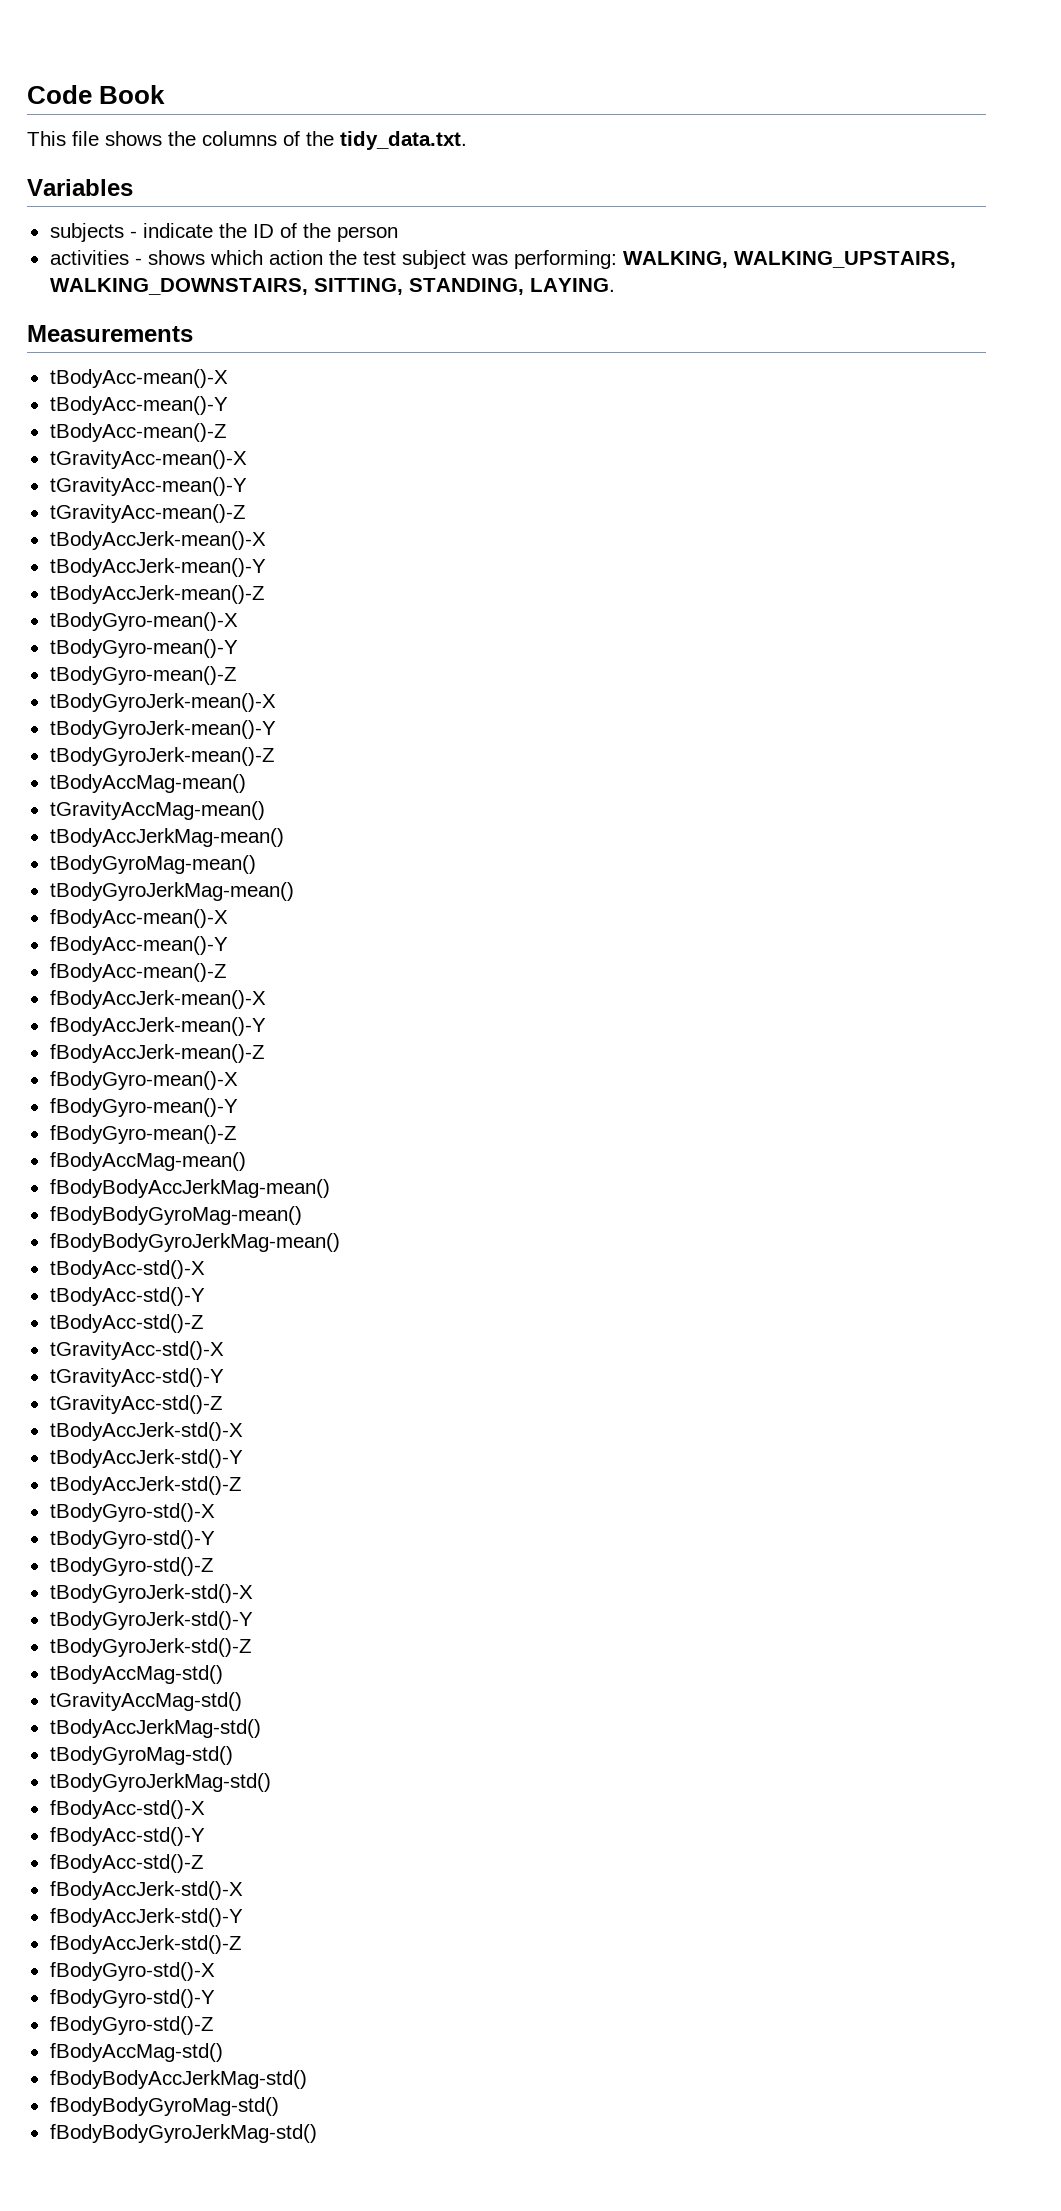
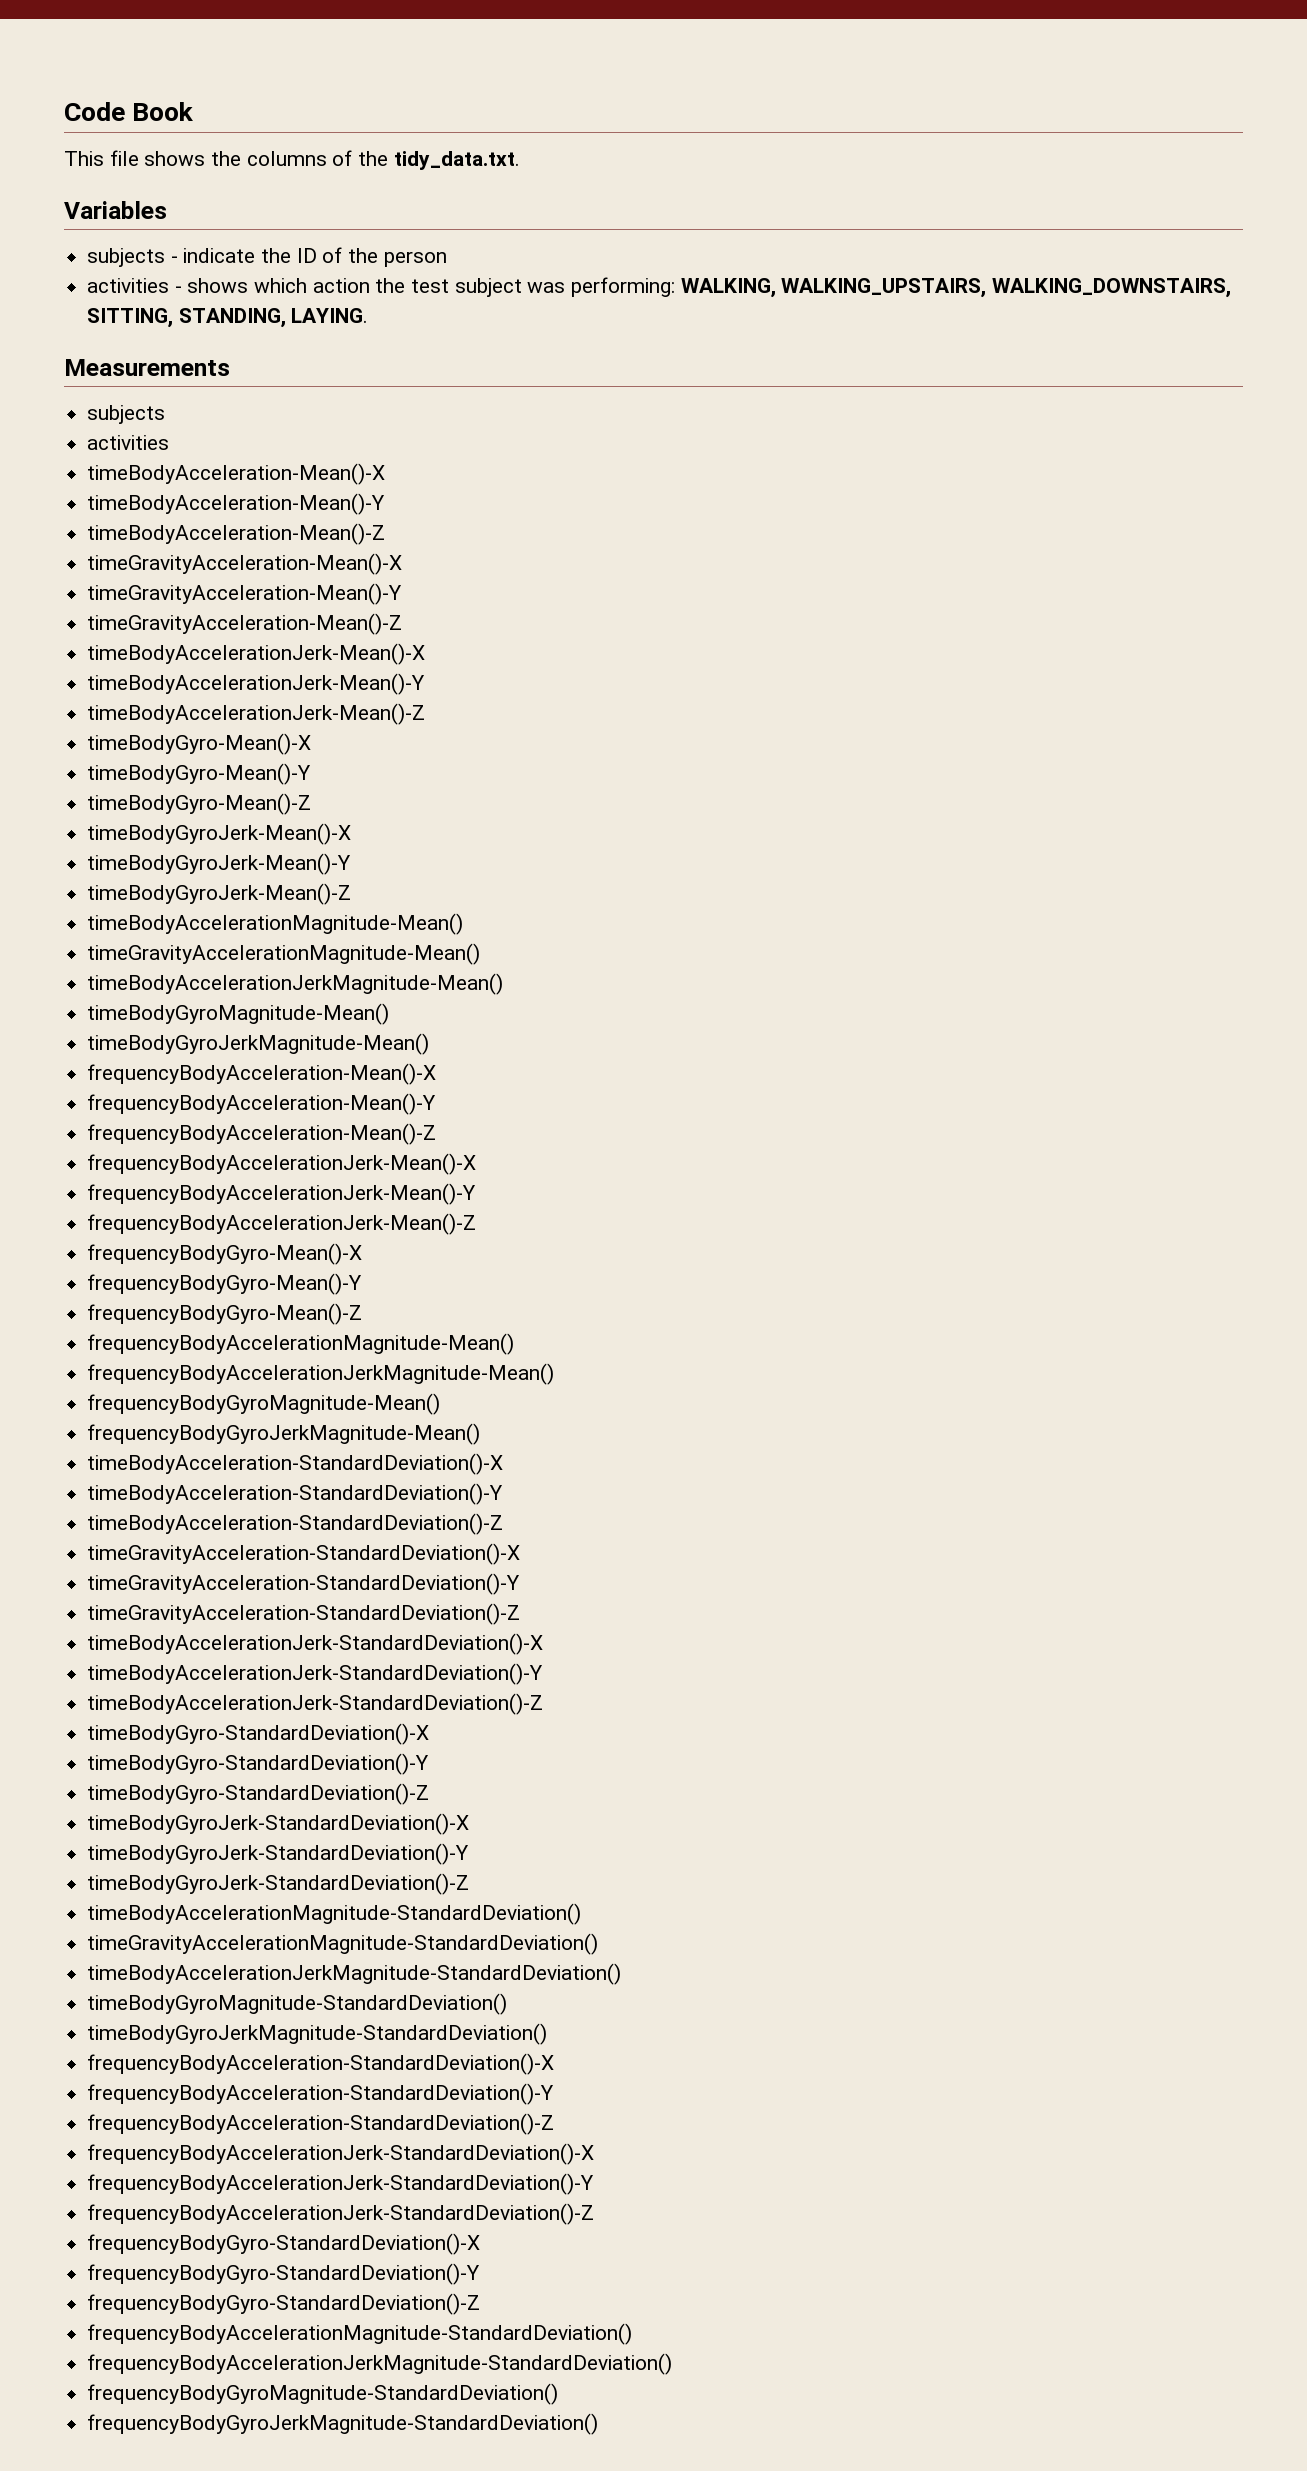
  Measurements
- tBodyAcc-mean()-X
- tBodyAcc-mean()-Y
- tBodyAcc-mean()-Z
- tGravityAcc-mean()-X
- tGravityAcc-mean()-Y
- tGravityAcc-mean()-Z
- tBodyAccJerk-mean()-X
- tBodyAccJerk-mean()-Y
- tBodyAccJerk-mean()-Z
- tBodyGyro-mean()-X
- tBodyGyro-mean()-Y
- tBodyGyro-mean()-Z
- tBodyGyroJerk-mean()-X
- tBodyGyroJerk-mean()-Y
- tBodyGyroJerk-mean()-Z
- tBodyAccMag-mean()
- tGravityAccMag-mean()
- tBodyAccJerkMag-mean()
- tBodyGyroMag-mean()
- tBodyGyroJerkMag-mean()
- fBodyAcc-mean()-X
- fBodyAcc-mean()-Y
- fBodyAcc-mean()-Z
- fBodyAccJerk-mean()-X
- fBodyAccJerk-mean()-Y
- fBodyAccJerk-mean()-Z
- fBodyGyro-mean()-X
- fBodyGyro-mean()-Y
- fBodyGyro-mean()-Z
- fBodyAccMag-mean()
- fBodyBodyAccJerkMag-mean()
- fBodyBodyGyroMag-mean()
- fBodyBodyGyroJerkMag-mean()
- tBodyAcc-std()-X
- tBodyAcc-std()-Y
- tBodyAcc-std()-Z
- tGravityAcc-std()-X
- tGravityAcc-std()-Y
- tGravityAcc-std()-Z
- tBodyAccJerk-std()-X
- tBodyAccJerk-std()-Y
- tBodyAccJerk-std()-Z
- tBodyGyro-std()-X
- tBodyGyro-std()-Y
- tBodyGyro-std()-Z
- tBodyGyroJerk-std()-X
- tBodyGyroJerk-std()-Y
- tBodyGyroJerk-std()-Z
- tBodyAccMag-std()
- tGravityAccMag-std()
- tBodyAccJerkMag-std()
- tBodyGyroMag-std()
- tBodyGyroJerkMag-std()
- fBodyAcc-std()-X
- fBodyAcc-std()-Y
- fBodyAcc-std()-Z
- fBodyAccJerk-std()-X
- fBodyAccJerk-std()-Y
- fBodyAccJerk-std()-Z
- fBodyGyro-std()-X
- fBodyGyro-std()-Y
- fBodyGyro-std()-Z
- fBodyAccMag-std()
- fBodyBodyAccJerkMag-std()
- fBodyBodyGyroMag-std()
- fBodyBodyGyroJerkMag-std()
+ subjects
+ activities
+ timeBodyAcceleration-Mean()-X
+ timeBodyAcceleration-Mean()-Y
+ timeBodyAcceleration-Mean()-Z
+ timeGravityAcceleration-Mean()-X
+ timeGravityAcceleration-Mean()-Y
+ timeGravityAcceleration-Mean()-Z
+ timeBodyAccelerationJerk-Mean()-X
+ timeBodyAccelerationJerk-Mean()-Y
+ timeBodyAccelerationJerk-Mean()-Z
+ timeBodyGyro-Mean()-X
+ timeBodyGyro-Mean()-Y
+ timeBodyGyro-Mean()-Z
+ timeBodyGyroJerk-Mean()-X
+ timeBodyGyroJerk-Mean()-Y
+ timeBodyGyroJerk-Mean()-Z
+ timeBodyAccelerationMagnitude-Mean()
+ timeGravityAccelerationMagnitude-Mean()
+ timeBodyAccelerationJerkMagnitude-Mean()
+ timeBodyGyroMagnitude-Mean()
+ timeBodyGyroJerkMagnitude-Mean()
+ frequencyBodyAcceleration-Mean()-X
+ frequencyBodyAcceleration-Mean()-Y
+ frequencyBodyAcceleration-Mean()-Z
+ frequencyBodyAccelerationJerk-Mean()-X
+ frequencyBodyAccelerationJerk-Mean()-Y
+ frequencyBodyAccelerationJerk-Mean()-Z
+ frequencyBodyGyro-Mean()-X
+ frequencyBodyGyro-Mean()-Y
+ frequencyBodyGyro-Mean()-Z
+ frequencyBodyAccelerationMagnitude-Mean()
+ frequencyBodyAccelerationJerkMagnitude-Mean()
+ frequencyBodyGyroMagnitude-Mean()
+ frequencyBodyGyroJerkMagnitude-Mean()
+ timeBodyAcceleration-StandardDeviation()-X
+ timeBodyAcceleration-StandardDeviation()-Y
+ timeBodyAcceleration-StandardDeviation()-Z
+ timeGravityAcceleration-StandardDeviation()-X
+ timeGravityAcceleration-StandardDeviation()-Y
+ timeGravityAcceleration-StandardDeviation()-Z
+ timeBodyAccelerationJerk-StandardDeviation()-X
+ timeBodyAccelerationJerk-StandardDeviation()-Y
+ timeBodyAccelerationJerk-StandardDeviation()-Z
+ timeBodyGyro-StandardDeviation()-X
+ timeBodyGyro-StandardDeviation()-Y
+ timeBodyGyro-StandardDeviation()-Z
+ timeBodyGyroJerk-StandardDeviation()-X
+ timeBodyGyroJerk-StandardDeviation()-Y
+ timeBodyGyroJerk-StandardDeviation()-Z
+ timeBodyAccelerationMagnitude-StandardDeviation()
+ timeGravityAccelerationMagnitude-StandardDeviation()
+ timeBodyAccelerationJerkMagnitude-StandardDeviation()
+ timeBodyGyroMagnitude-StandardDeviation()
+ timeBodyGyroJerkMagnitude-StandardDeviation()
+ frequencyBodyAcceleration-StandardDeviation()-X
+ frequencyBodyAcceleration-StandardDeviation()-Y
+ frequencyBodyAcceleration-StandardDeviation()-Z
+ frequencyBodyAccelerationJerk-StandardDeviation()-X
+ frequencyBodyAccelerationJerk-StandardDeviation()-Y
+ frequencyBodyAccelerationJerk-StandardDeviation()-Z
+ frequencyBodyGyro-StandardDeviation()-X
+ frequencyBodyGyro-StandardDeviation()-Y
+ frequencyBodyGyro-StandardDeviation()-Z
+ frequencyBodyAccelerationMagnitude-StandardDeviation()
+ frequencyBodyAccelerationJerkMagnitude-StandardDeviation()
+ frequencyBodyGyroMagnitude-StandardDeviation()
+ frequencyBodyGyroJerkMagnitude-StandardDeviation()

